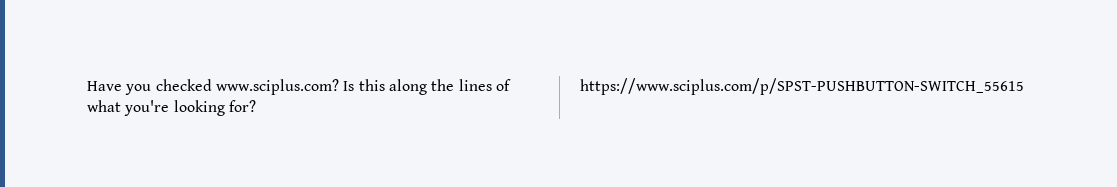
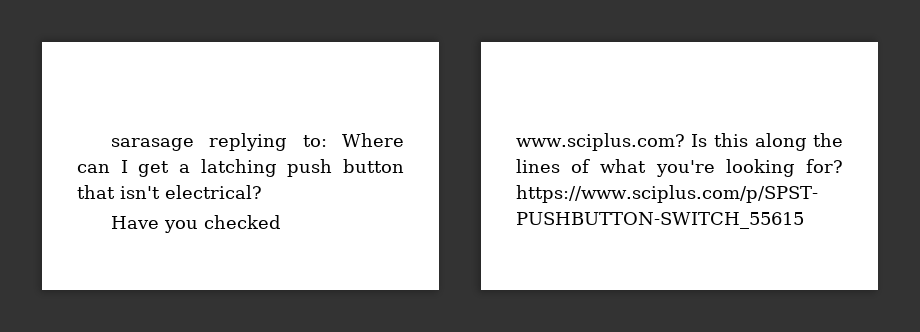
+ sarasage replying to: Where can I get a latching push button that isn't electrical?

